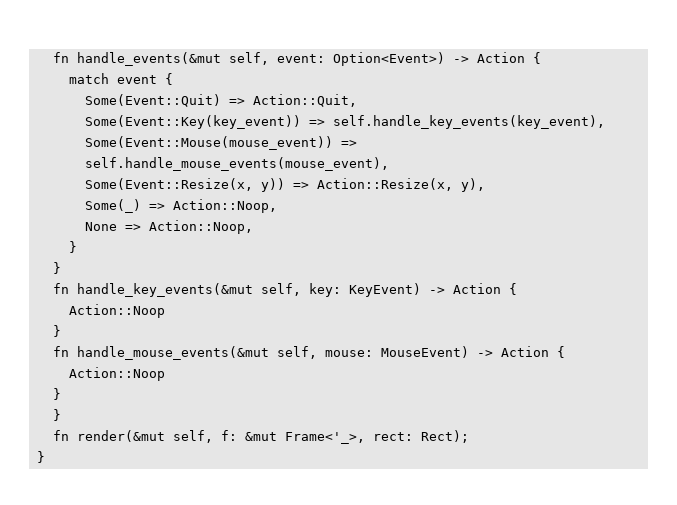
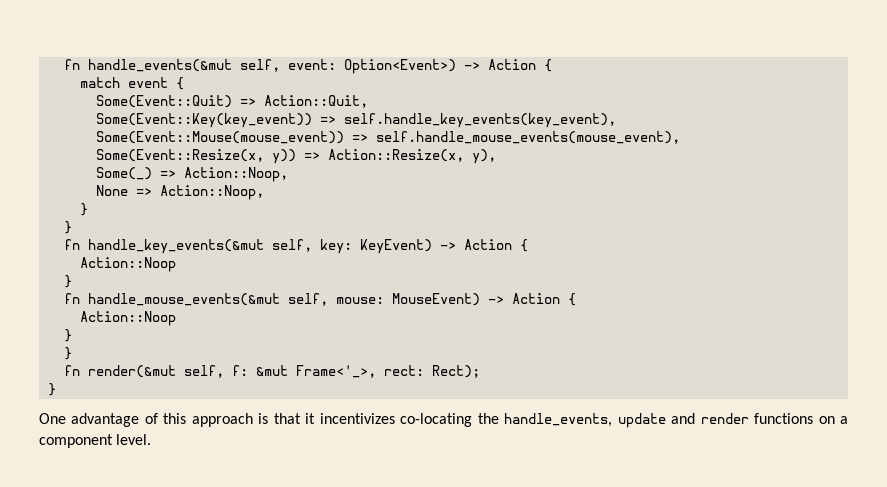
+ One advantage of this approach is that it incentivizes co-locating the handle_events, update and render functions on a component level.

